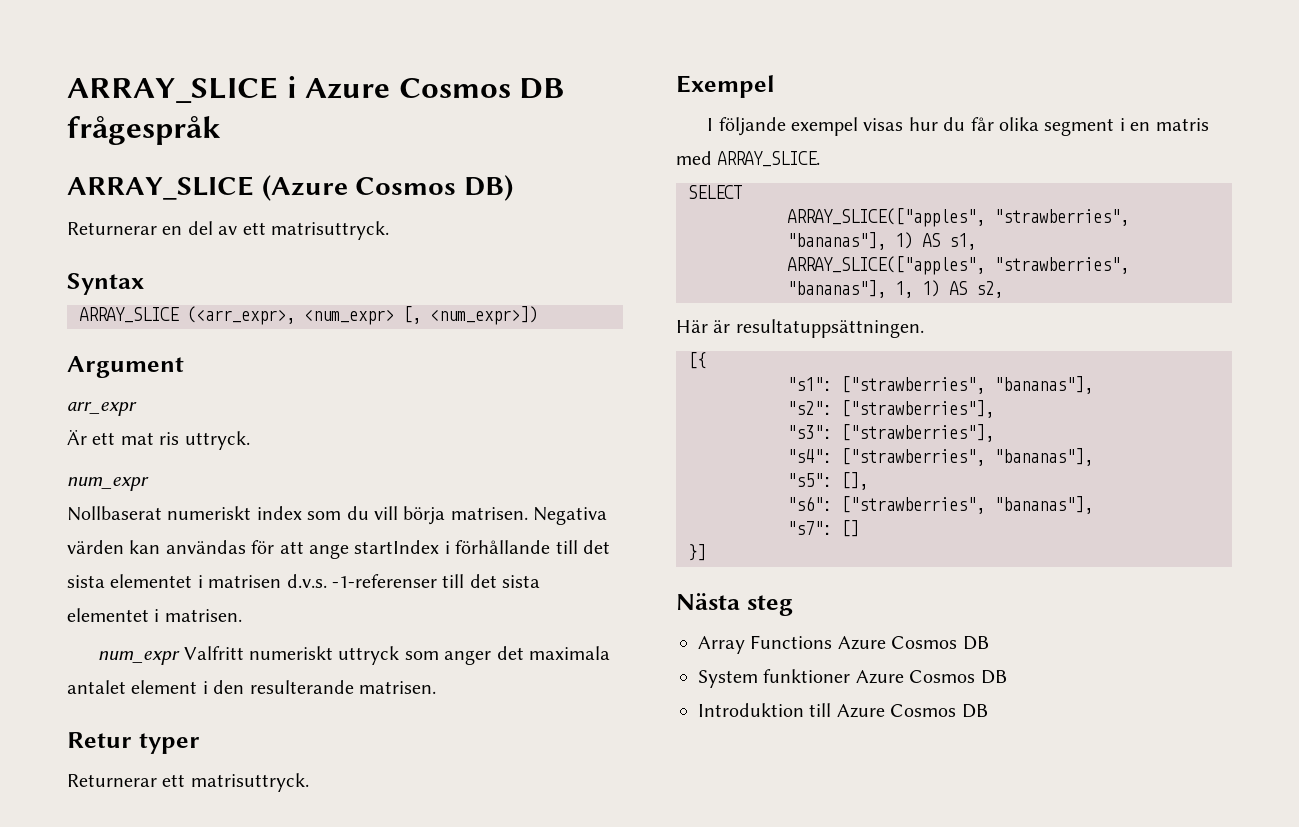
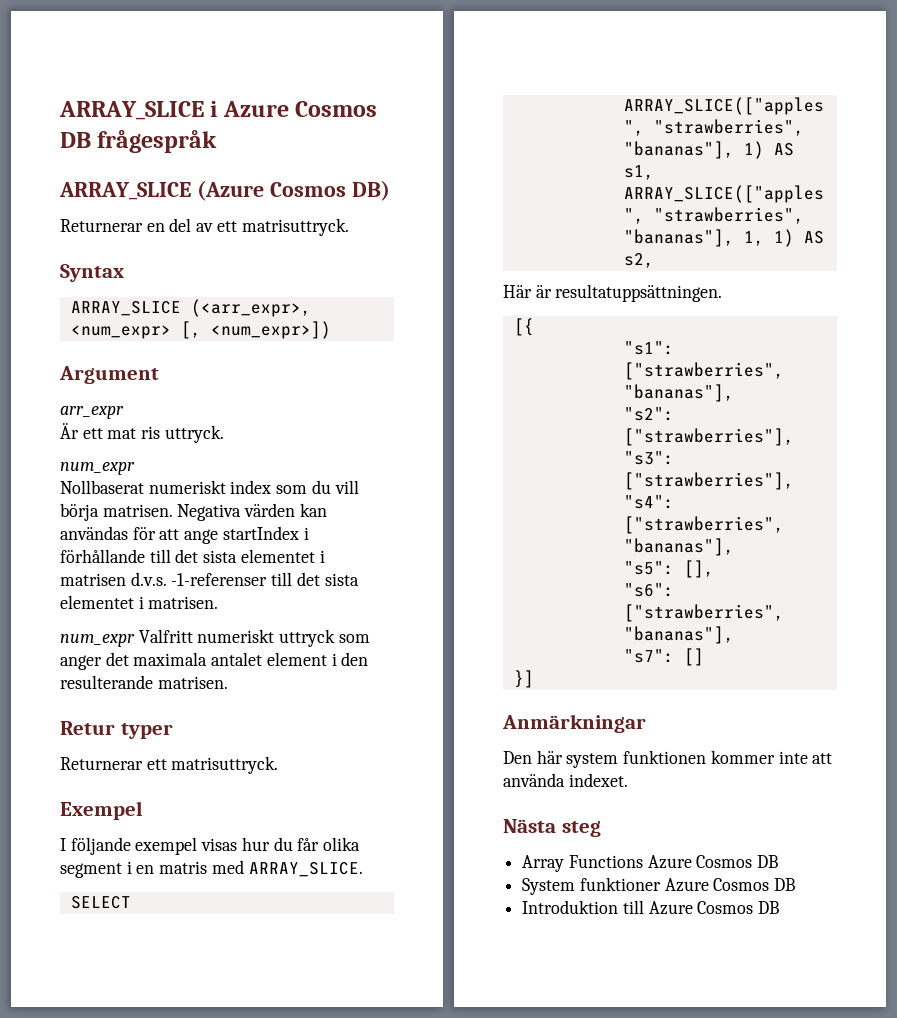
+ Anmärkningar
+ Den här system funktionen kommer inte att använda indexet.

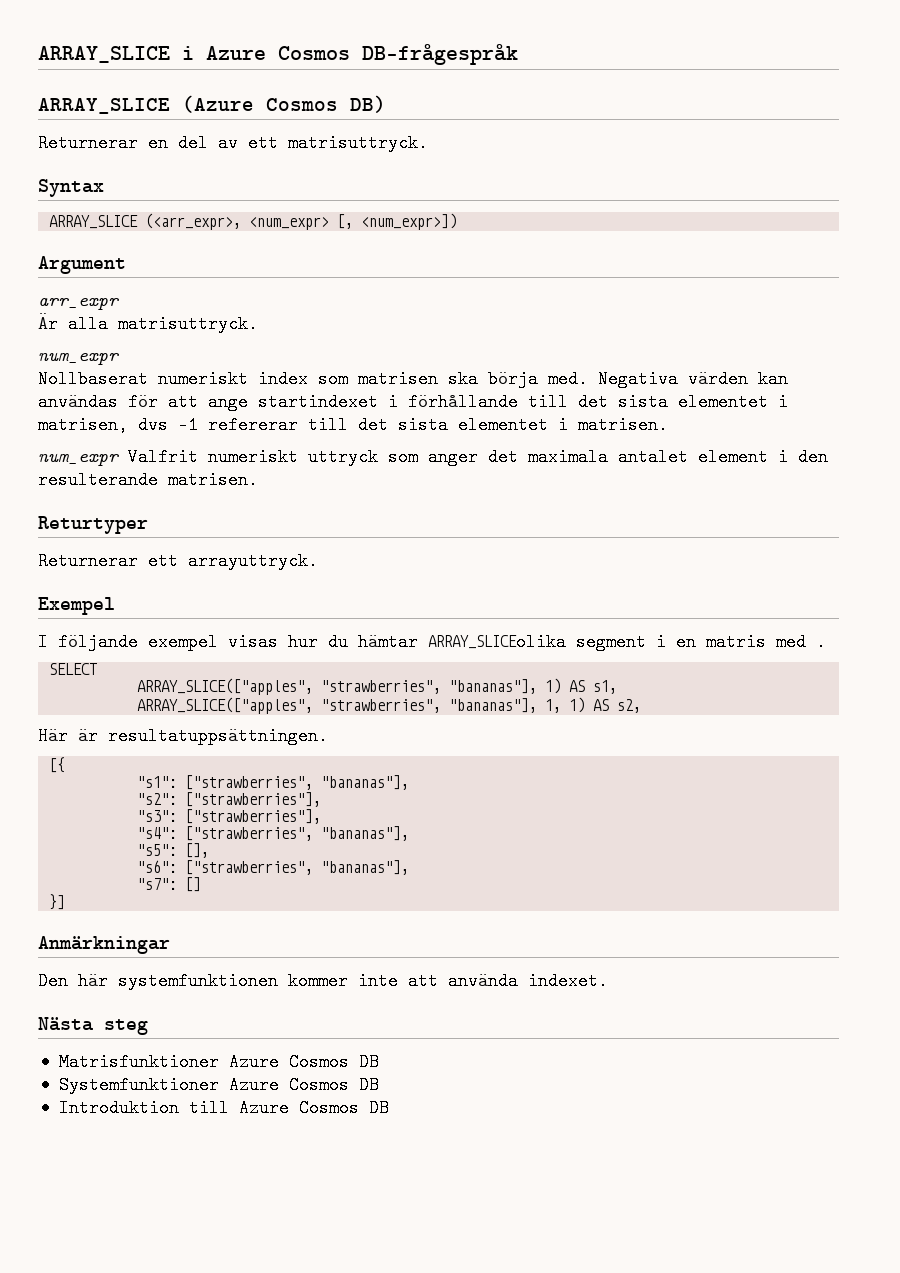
- ARRAY_SLICE i Azure Cosmos DB frågespråk
+ ARRAY_SLICE i Azure Cosmos DB-frågespråk
- Är ett mat ris uttryck.
+ Är alla matrisuttryck.
- Nollbaserat numeriskt index som du vill börja matrisen.
+ Nollbaserat numeriskt index som matrisen ska börja med.
- Negativa värden kan användas för att ange startIndex i förhållande till det sista elementet i matrisen d.v.s. -1-referenser till det sista elementet i matrisen.
+ Negativa värden kan användas för att ange startindexet i förhållande till det sista elementet i matrisen, dvs -1 refererar till det sista elementet i matrisen.
- num_expr Valfritt numeriskt uttryck som anger det maximala antalet element i den resulterande matrisen.
+ num_expr Valfrit numeriskt uttryck som anger det maximala antalet element i den resulterande matrisen.
- Retur typer
+ Returtyper
- Returnerar ett matrisuttryck.
+ Returnerar ett arrayuttryck.
- I följande exempel visas hur du får olika segment i en matris med ARRAY_SLICE.
+ I följande exempel visas hur du hämtar ARRAY_SLICEolika segment i en matris med .
- Den här system funktionen kommer inte att använda indexet.
+ Den här systemfunktionen kommer inte att använda indexet.
- Array Functions Azure Cosmos DB
- System funktioner Azure Cosmos DB
+ Matrisfunktioner Azure Cosmos DB
+ Systemfunktioner Azure Cosmos DB

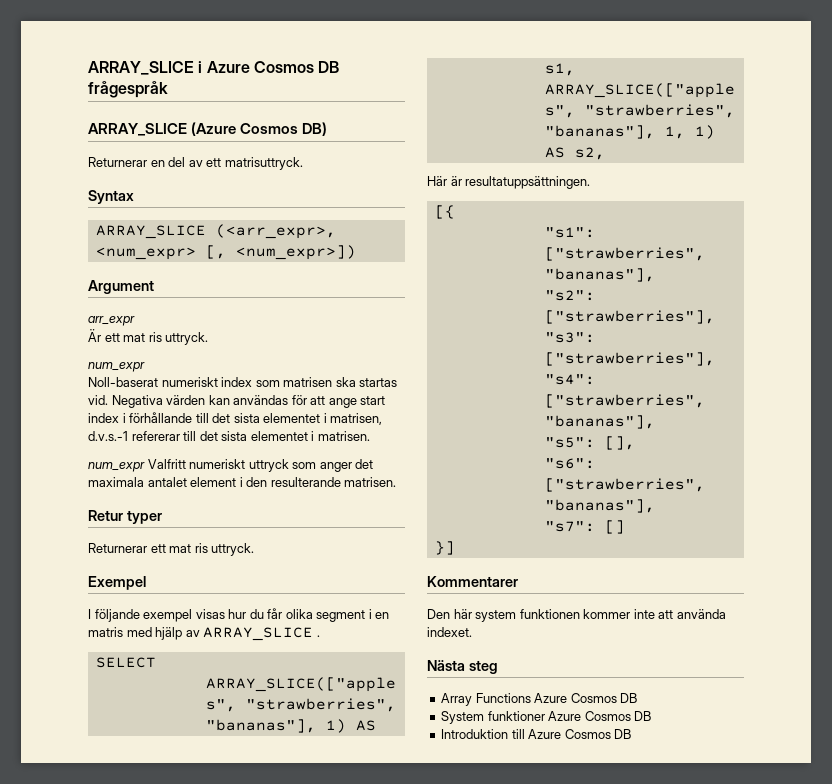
- ARRAY_SLICE i Azure Cosmos DB-frågespråk
+ ARRAY_SLICE i Azure Cosmos DB frågespråk
- Är alla matrisuttryck.
+ Är ett mat ris uttryck.
- Nollbaserat numeriskt index som matrisen ska börja med.
+ Noll-baserat numeriskt index som matrisen ska startas vid.
- Negativa värden kan användas för att ange startindexet i förhållande till det sista elementet i matrisen, dvs -1 refererar till det sista elementet i matrisen.
+ Negativa värden kan användas för att ange start index i förhållande till det sista elementet i matrisen, d.v.s.-1 refererar till det sista elementet i matrisen.
- num_expr Valfrit numeriskt uttryck som anger det maximala antalet element i den resulterande matrisen.
+ num_expr Valfritt numeriskt uttryck som anger det maximala antalet element i den resulterande matrisen.
- Returtyper
+ Retur typer
- Returnerar ett arrayuttryck.
+ Returnerar ett mat ris uttryck.
- I följande exempel visas hur du hämtar ARRAY_SLICEolika segment i en matris med .
+ I följande exempel visas hur du får olika segment i en matris med hjälp av ARRAY_SLICE .
- Anmärkningar
+ Kommentarer
- Den här systemfunktionen kommer inte att använda indexet.
+ Den här system funktionen kommer inte att använda indexet.
- Matrisfunktioner Azure Cosmos DB
- Systemfunktioner Azure Cosmos DB
+ Array Functions Azure Cosmos DB
+ System funktioner Azure Cosmos DB

